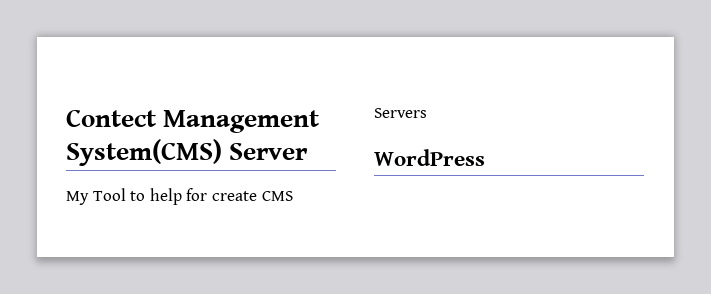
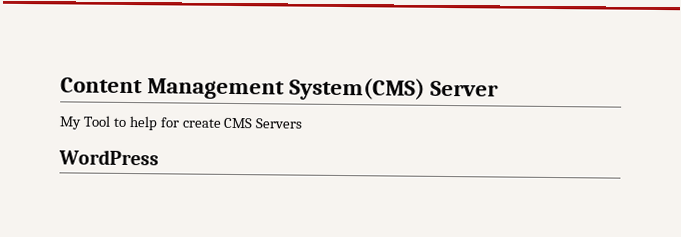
- Contect Management System(CMS) Server
+ Content Management System(CMS) Server

